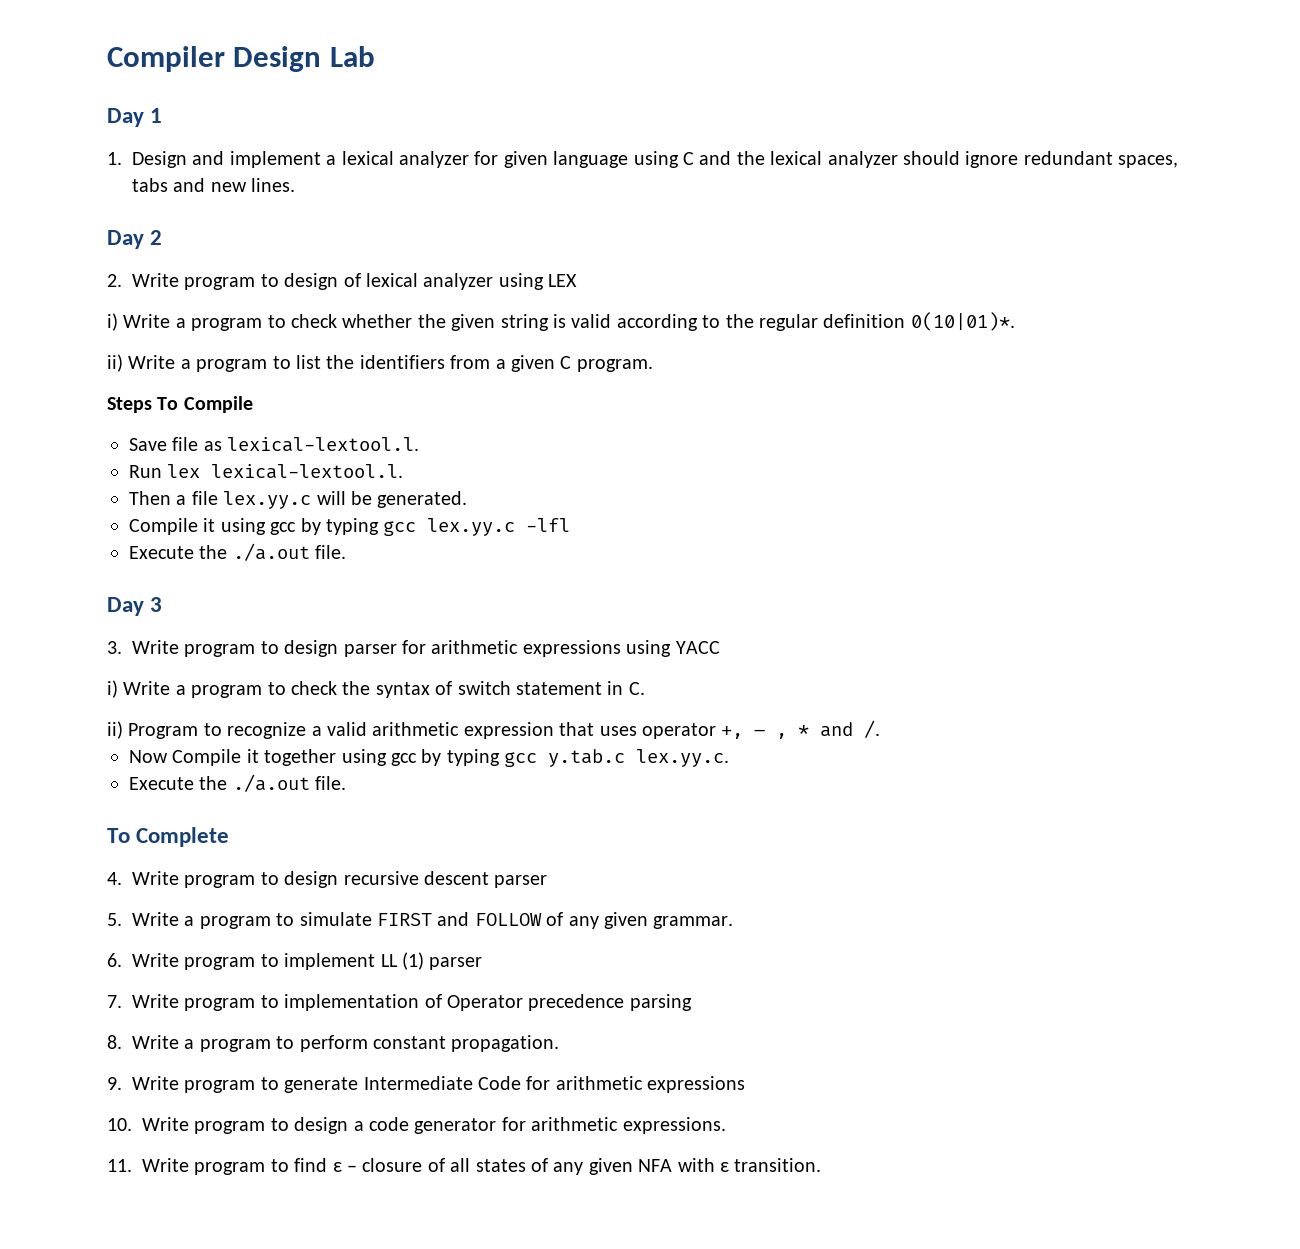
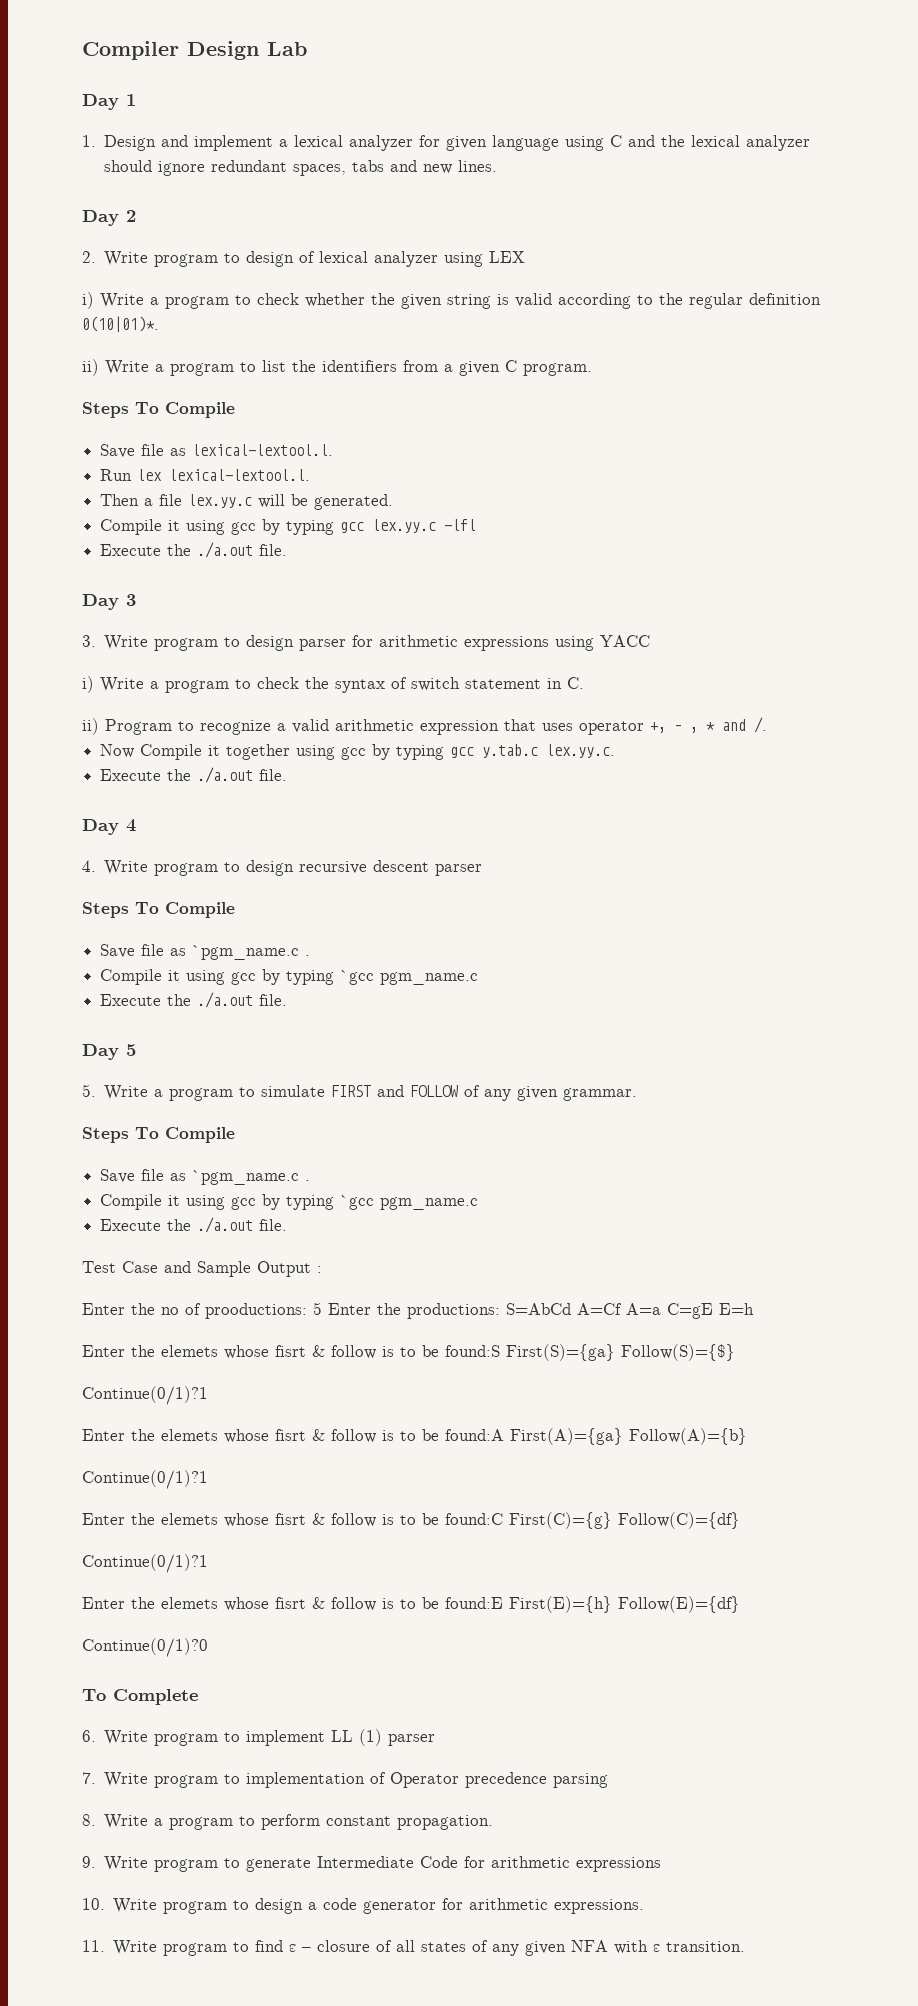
- To Complete
+ Day 4
  4. Write program to design recursive descent parser
+ Steps To Compile
+ Save file as `pgm_name.c .
+ Compile it using gcc by typing `gcc pgm_name.c
+ Execute the ./a.out file.
+ Day 5
  5. Write a program to simulate FIRST and FOLLOW of any given grammar.
+ Steps To Compile
+ Save file as `pgm_name.c .
+ Compile it using gcc by typing `gcc pgm_name.c
+ Execute the ./a.out file.
+ Test Case and Sample Output :
+ Enter the no of prooductions: 5 Enter the productions: S=AbCd A=Cf A=a C=gE E=h
+ Enter the elemets whose fisrt & follow is to be found:S First(S)={ga} Follow(S)={$}
+ Continue(0/1)?1
+ Enter the elemets whose fisrt & follow is to be found:A First(A)={ga} Follow(A)={b}
+ Continue(0/1)?1
+ Enter the elemets whose fisrt & follow is to be found:C First(C)={g} Follow(C)={df}
+ Continue(0/1)?1
+ Enter the elemets whose fisrt & follow is to be found:E First(E)={h} Follow(E)={df}
+ Continue(0/1)?0
+ To Complete

